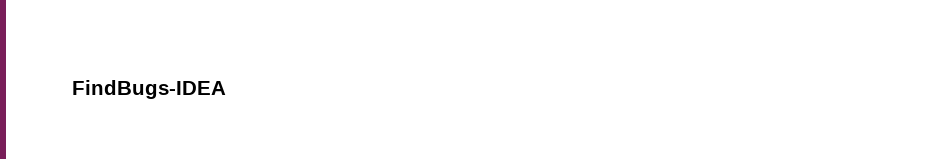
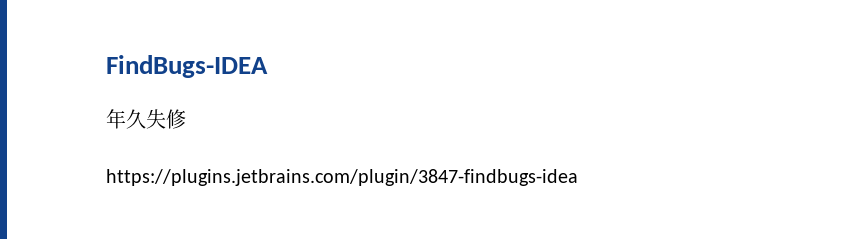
+ 年久失修
+ https://plugins.jetbrains.com/plugin/3847-findbugs-idea

